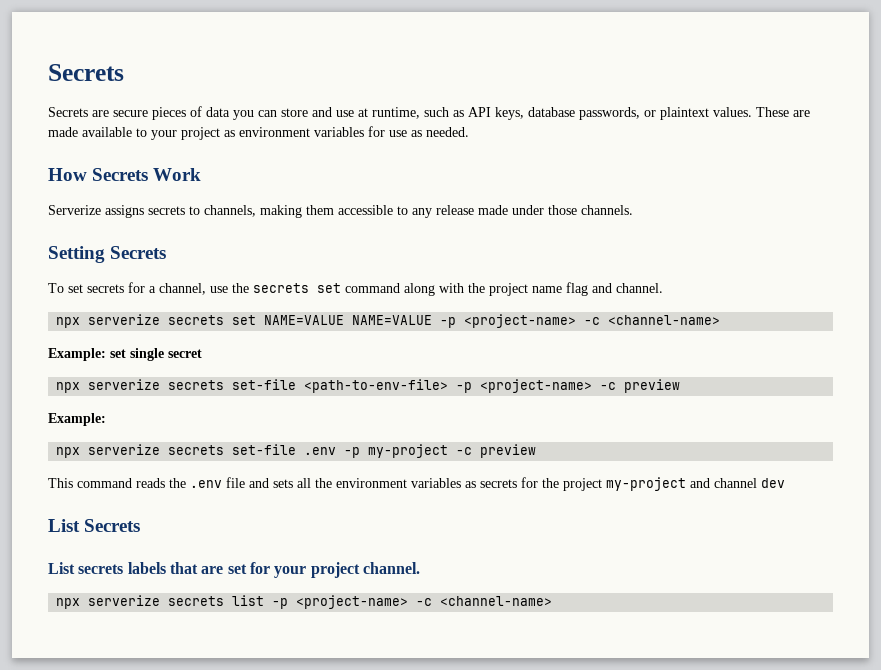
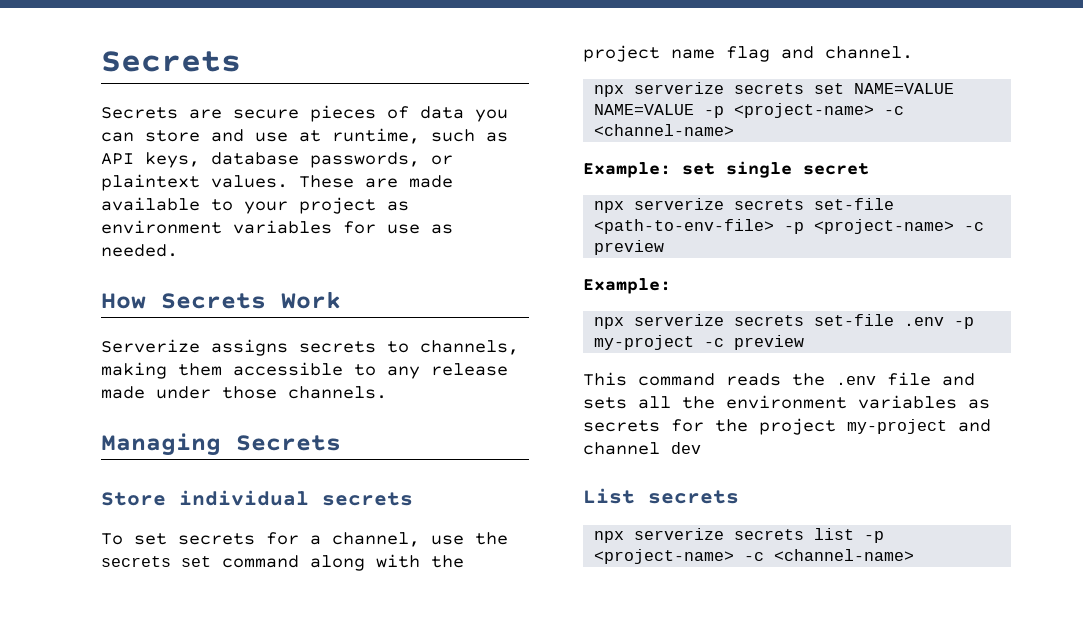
- Setting Secrets
+ Managing Secrets
+ Store individual secrets
- List Secrets
- List secrets labels that are set for your project channel.
+ List secrets

